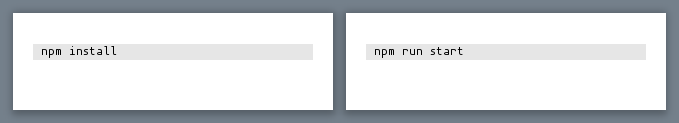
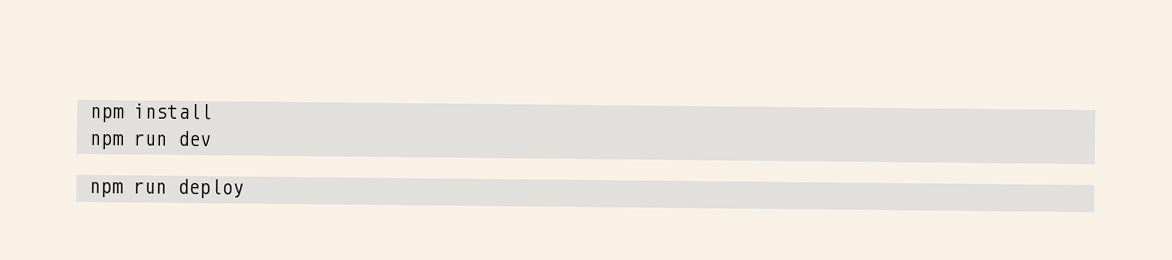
- npm run start
+ npm run dev
+ npm run deploy

